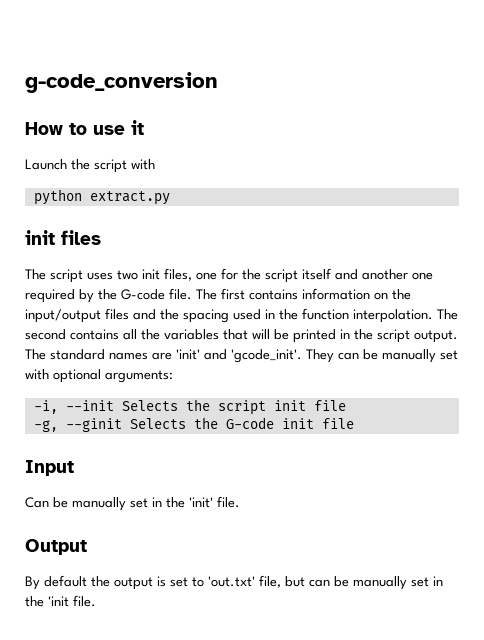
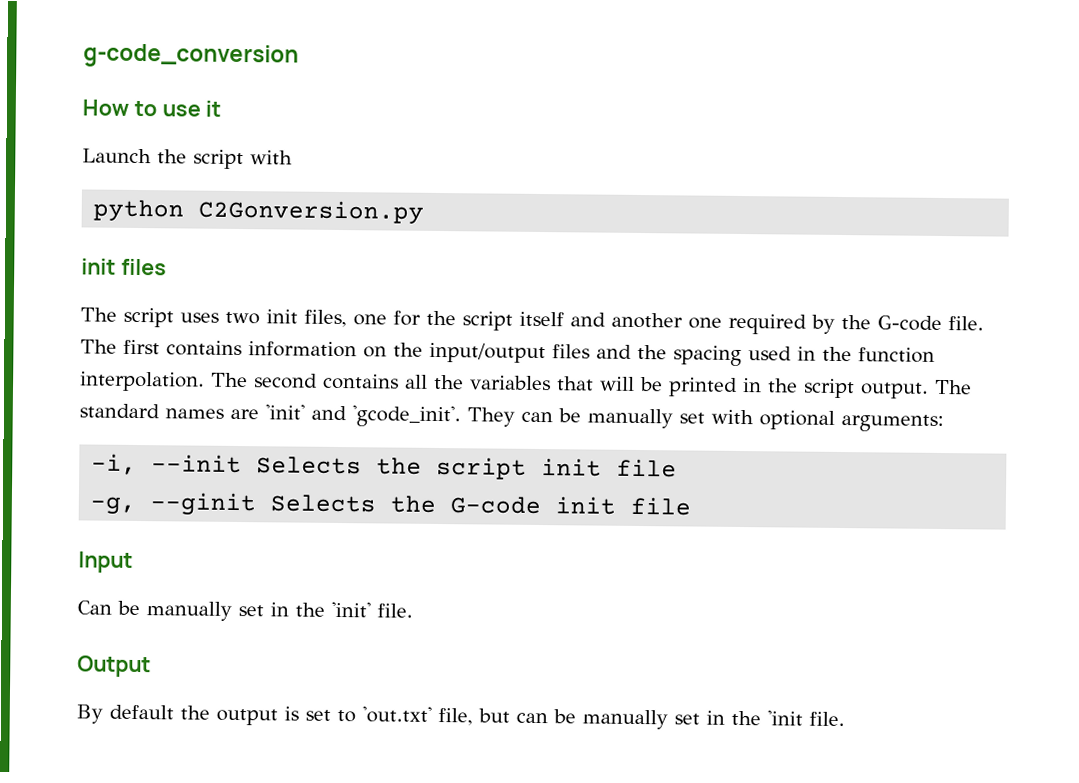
- python extract.py
+ python C2Gonversion.py

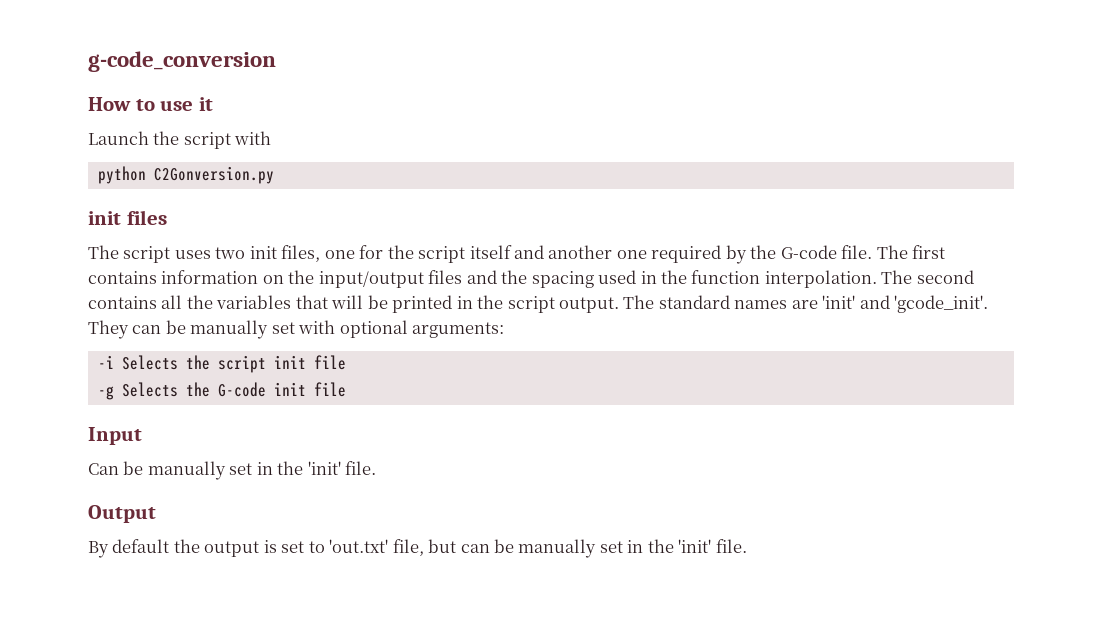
- -i, --init Selects the script init file
+ -i Selects the script init file
- -g, --ginit Selects the G-code init file
+ -g Selects the G-code init file
- By default the output is set to 'out.txt' file, but can be manually set in the 'init file.
+ By default the output is set to 'out.txt' file, but can be manually set in the 'init' file.

